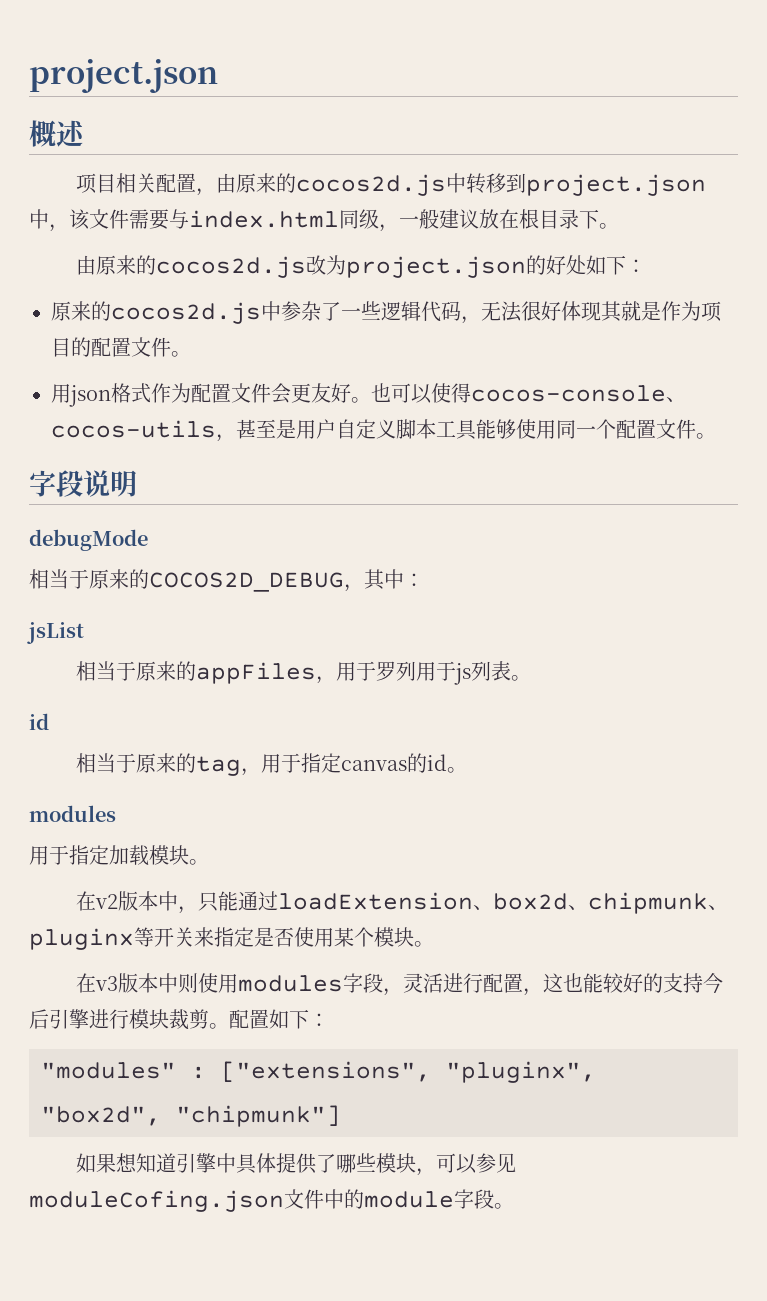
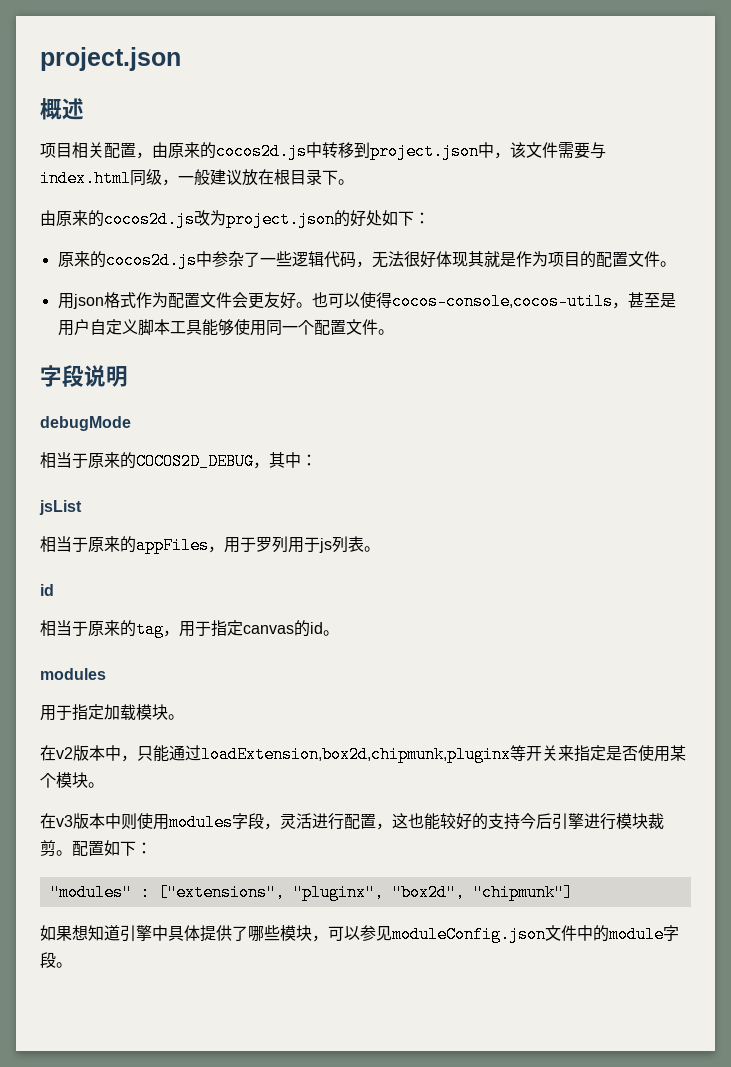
- 也可以使得cocos-console、cocos-utils，甚至是用户自定义脚本工具能够使用同一个配置文件。
+ 也可以使得cocos-console,cocos-utils，甚至是用户自定义脚本工具能够使用同一个配置文件。
- 在v2版本中，只能通过loadExtension、box2d、chipmunk、pluginx等开关来指定是否使用某个模块。
+ 在v2版本中，只能通过loadExtension,box2d,chipmunk,pluginx等开关来指定是否使用某个模块。
- 如果想知道引擎中具体提供了哪些模块，可以参见moduleCofing.json文件中的module字段。
+ 如果想知道引擎中具体提供了哪些模块，可以参见moduleConfig.json文件中的module字段。

